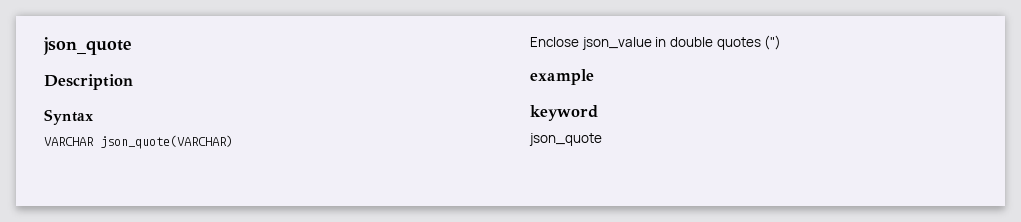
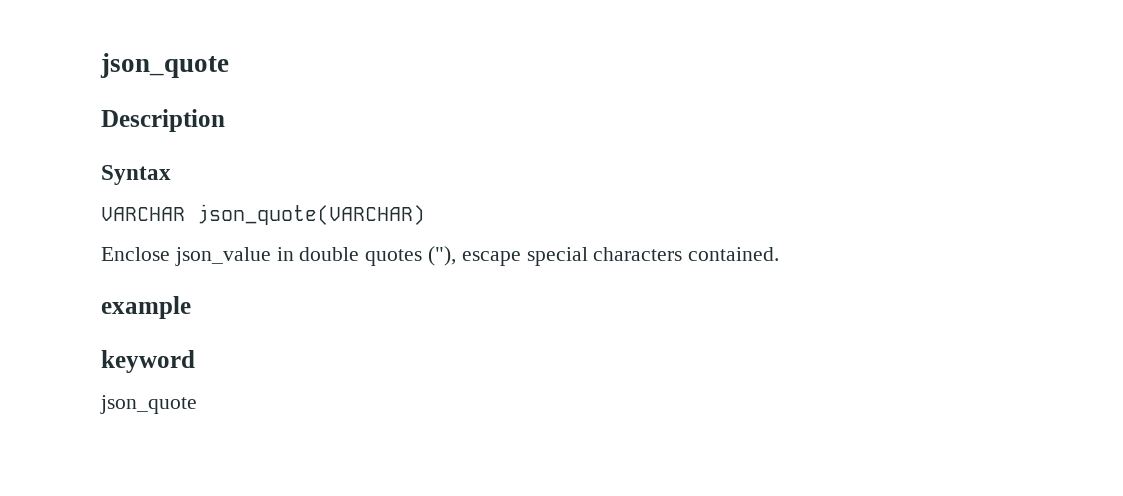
- Enclose json_value in double quotes (")
+ Enclose json_value in double quotes ("), escape special characters contained.

